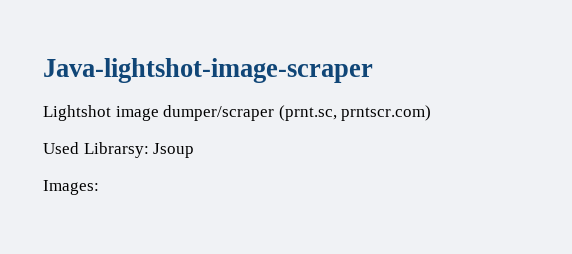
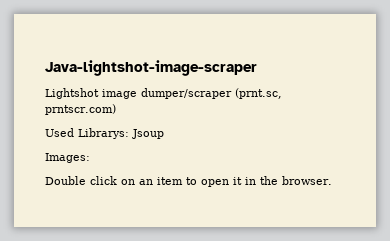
- Used Librarsy: Jsoup
+ Used Librarys: Jsoup
+ Double click on an item to open it in the browser.

